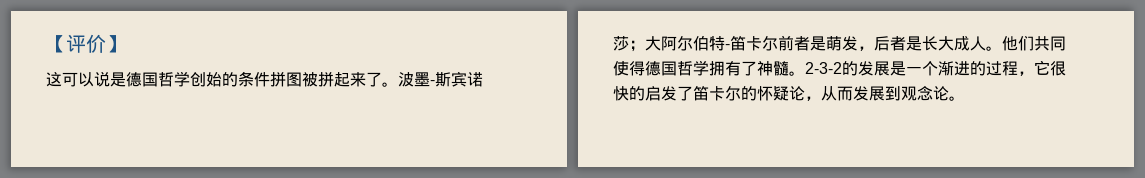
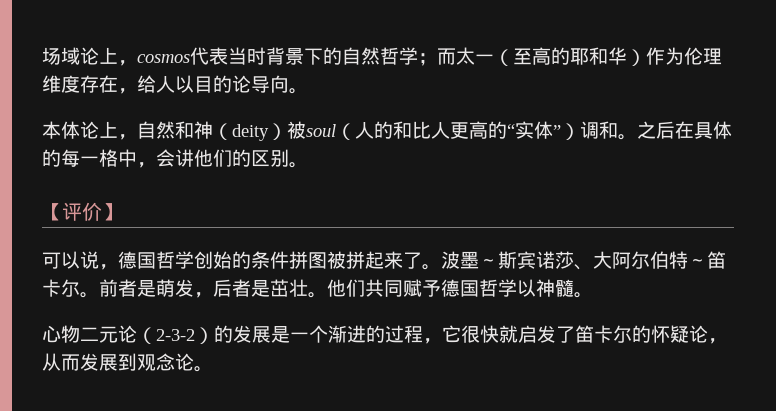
+ 场域论上，cosmos代表当时背景下的自然哲学；而太一（至高的耶和华）作为伦理维度存在，给人以目的论导向。
+ 本体论上，自然和神（deity）被soul（人的和比人更高的“实体”）调和。之后在具体的每一格中，会讲他们的区别。
- 这可以说是德国哲学创始的条件拼图被拼起来了。
+ 可以说，德国哲学创始的条件拼图被拼起来了。
- 波墨-斯宾诺莎；大阿尔伯特-笛卡尔前者是萌发，后者是长大成人。
+ 波墨～斯宾诺莎、大阿尔伯特～笛卡尔。前者是萌发，后者是茁壮。
- 他们共同使得德国哲学拥有了神髓。2-3-2的发展是一个渐进的过程，它很快的启发了笛卡尔的怀疑论，从而发展到观念论。
+ 他们共同赋予德国哲学以神髓。
+ 心物二元论（2-3-2）的发展是一个渐进的过程，它很快就启发了笛卡尔的怀疑论，从而发展到观念论。

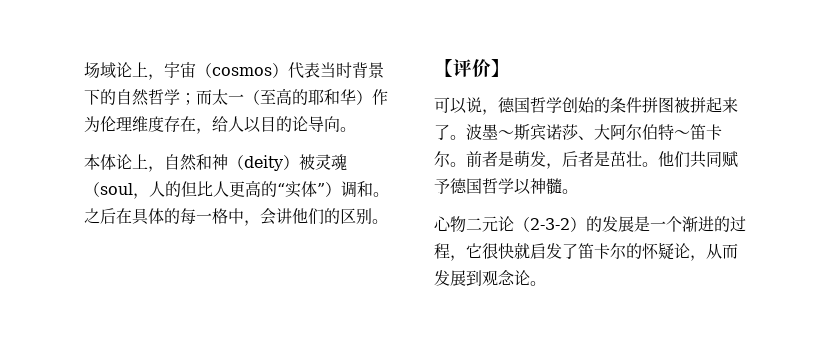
- 场域论上，cosmos代表当时背景下的自然哲学；而太一（至高的耶和华）作为伦理维度存在，给人以目的论导向。
+ 场域论上，宇宙（cosmos）代表当时背景下的自然哲学；而太一（至高的耶和华）作为伦理维度存在，给人以目的论导向。
- 本体论上，自然和神（deity）被soul（人的和比人更高的“实体”）调和。
+ 本体论上，自然和神（deity）被灵魂（soul，人的但比人更高的“实体”）调和。

